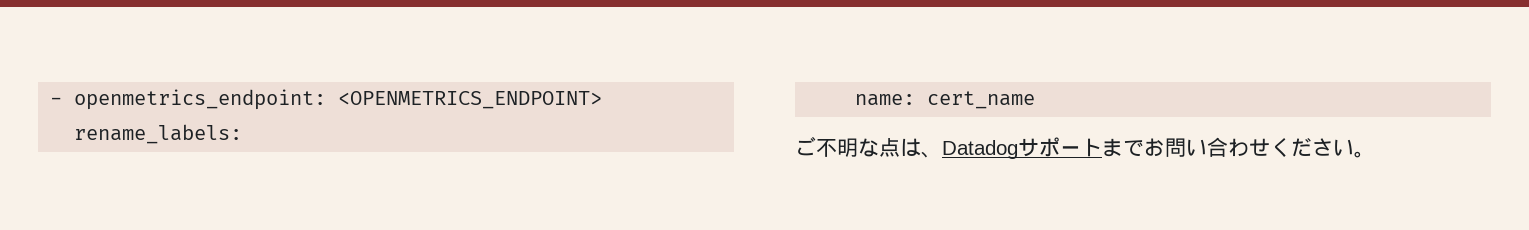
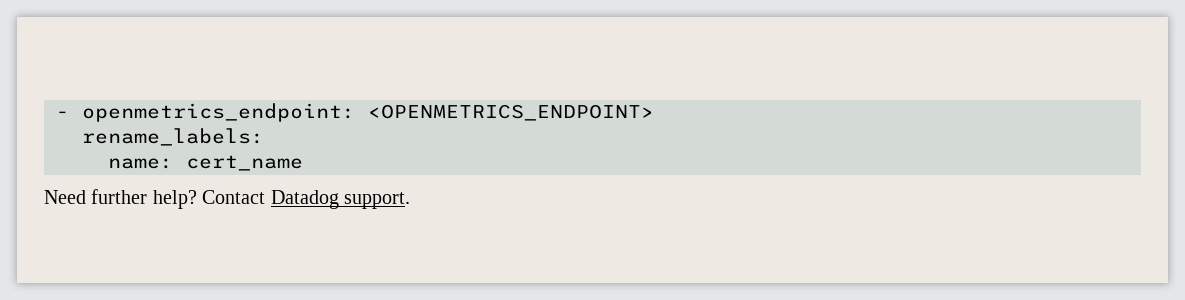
- ご不明な点は、Datadogサポートまでお問い合わせください。
+ Need further help? Contact Datadog support.

